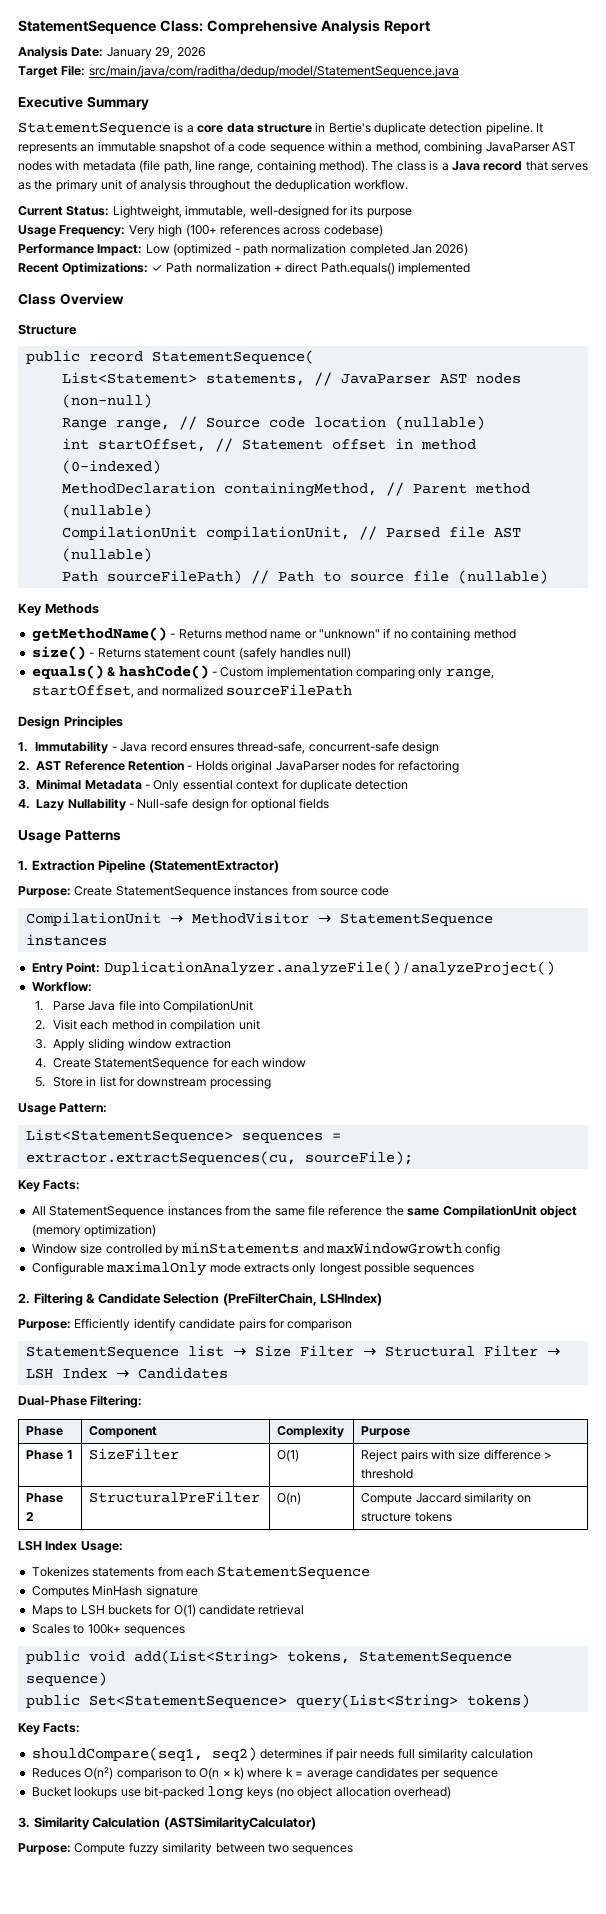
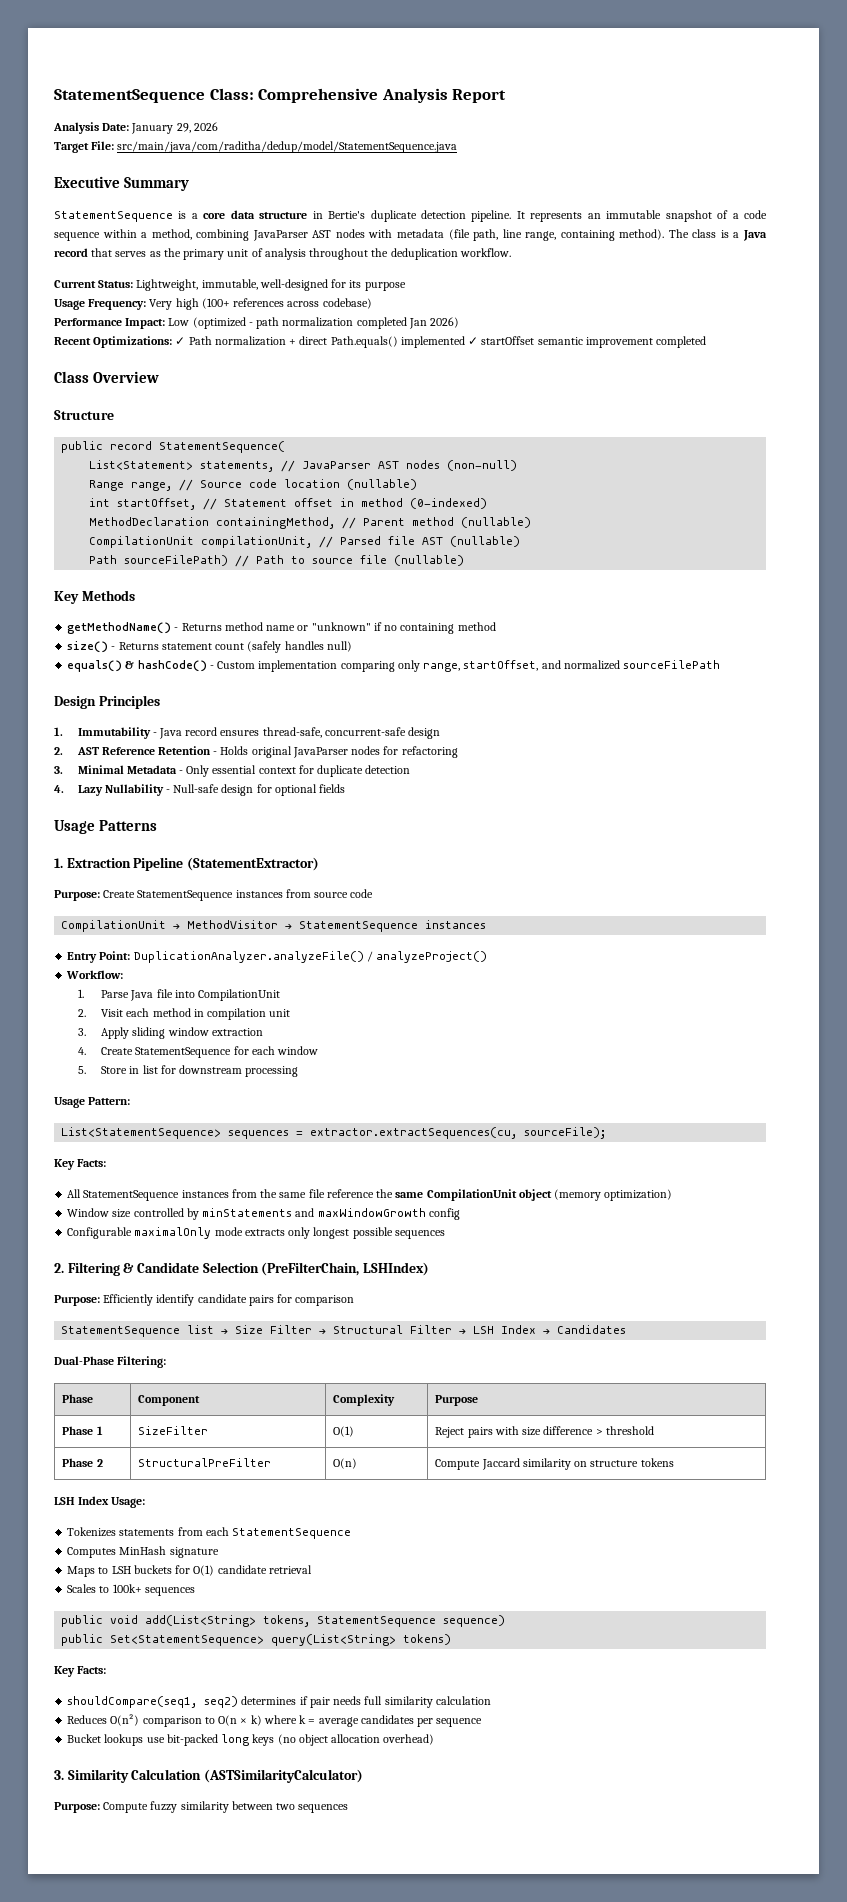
- Recent Optimizations: ✓ Path normalization + direct Path.equals() implemented
+ Recent Optimizations: ✓ Path normalization + direct Path.equals() implemented ✓ startOffset semantic improvement completed

